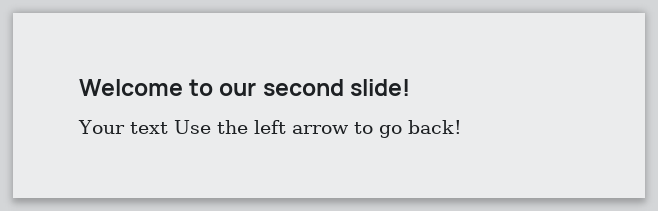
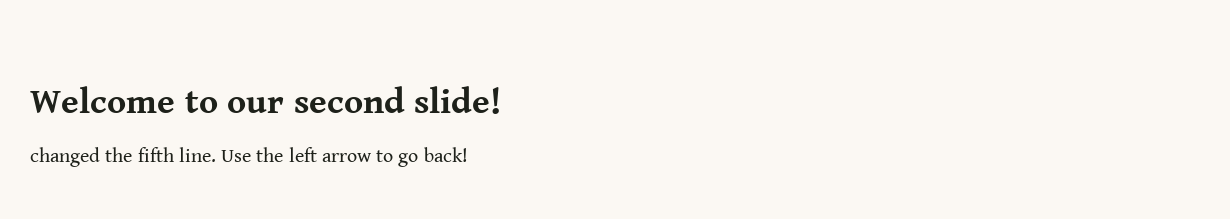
- Your text Use the left arrow to go back!
+ changed the fifth line. Use the left arrow to go back!

